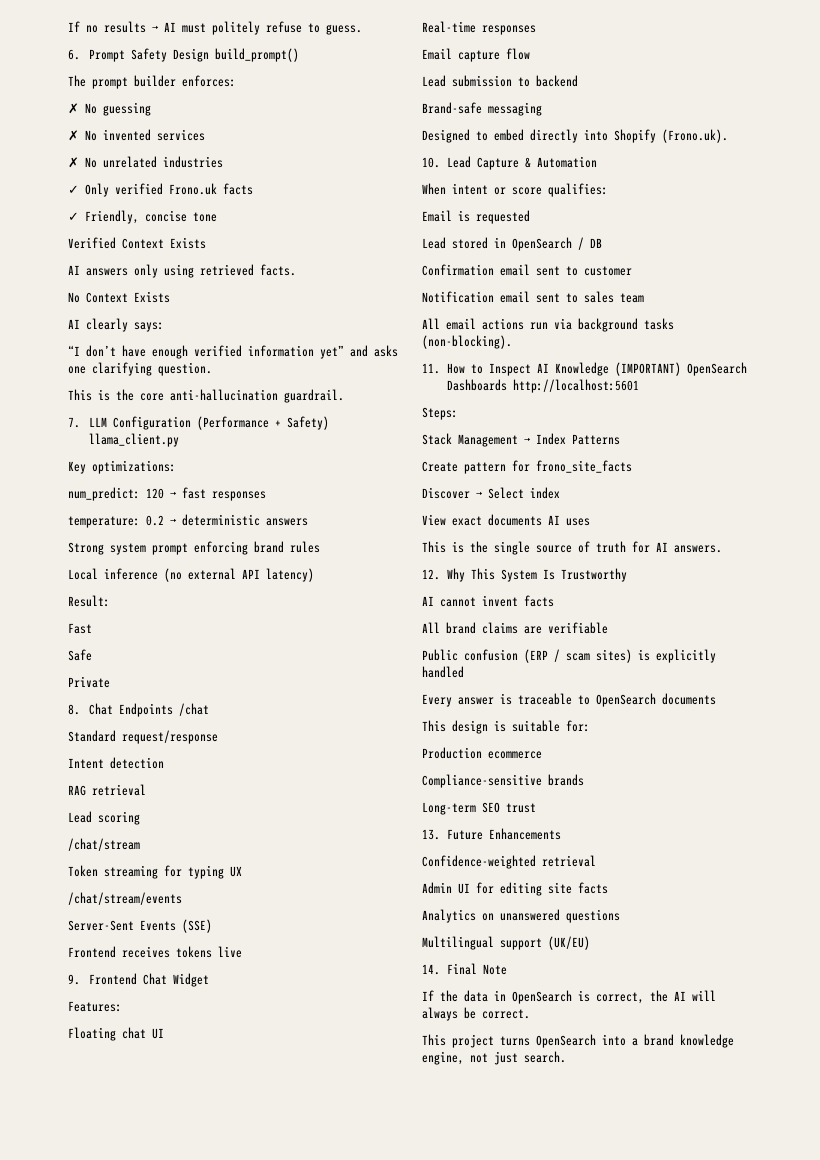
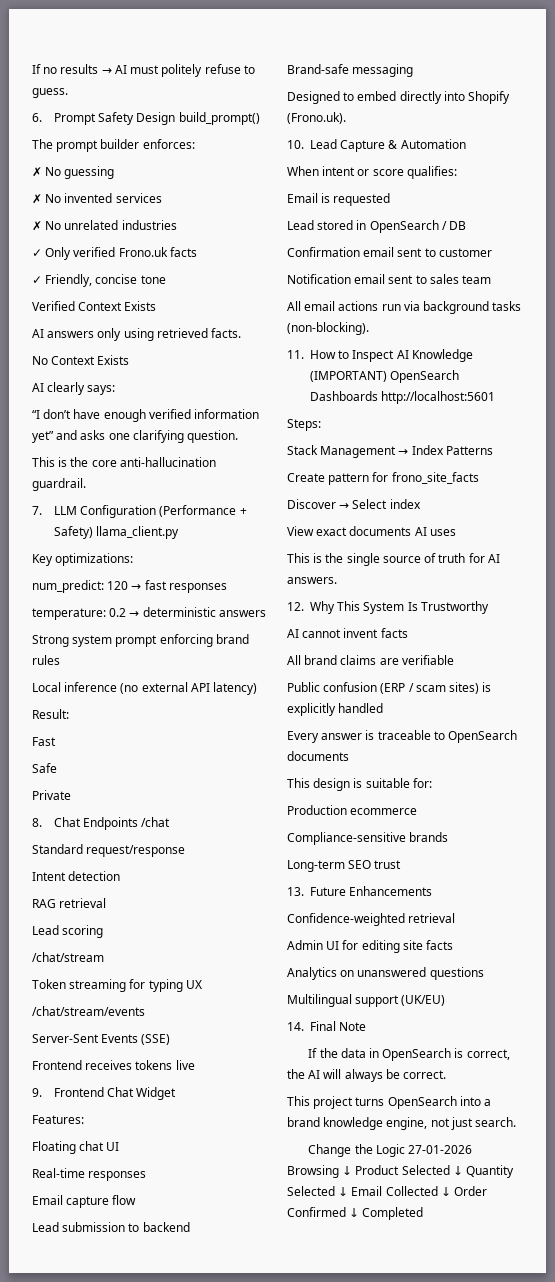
+ Change the Logic 27-01-2026 Browsing ↓ Product Selected ↓ Quantity Selected ↓ Email Collected ↓ Order Confirmed ↓ Completed

